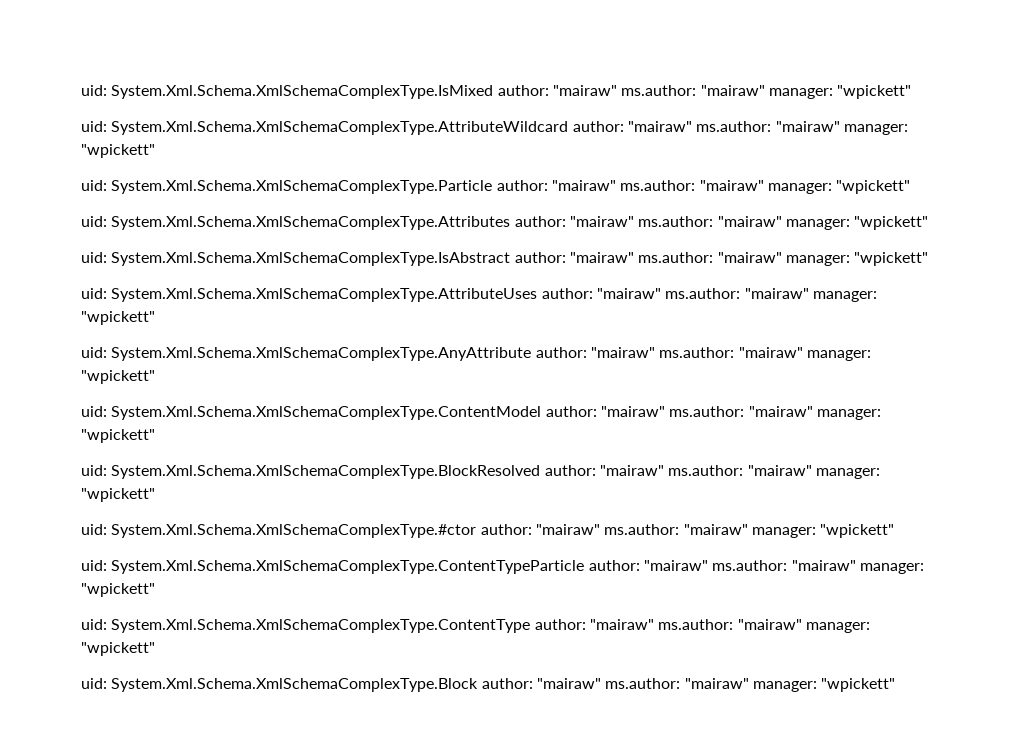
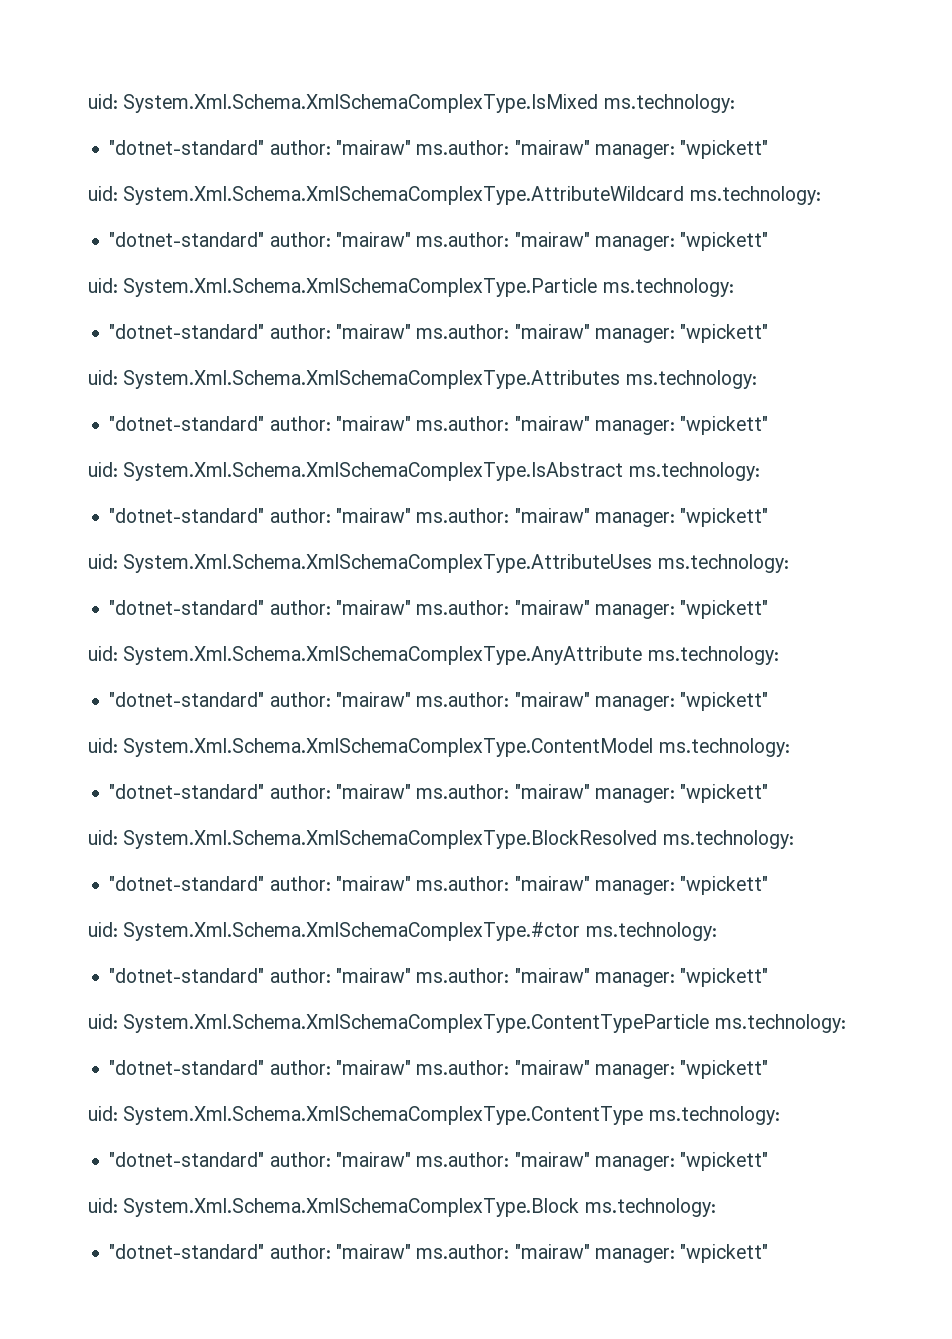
- uid: System.Xml.Schema.XmlSchemaComplexType.IsMixed author: "mairaw" ms.author: "mairaw" manager: "wpickett"
+ uid: System.Xml.Schema.XmlSchemaComplexType.IsMixed ms.technology:
+ "dotnet-standard" author: "mairaw" ms.author: "mairaw" manager: "wpickett"
- uid: System.Xml.Schema.XmlSchemaComplexType.AttributeWildcard author: "mairaw" ms.author: "mairaw" manager: "wpickett"
+ uid: System.Xml.Schema.XmlSchemaComplexType.AttributeWildcard ms.technology:
+ "dotnet-standard" author: "mairaw" ms.author: "mairaw" manager: "wpickett"
- uid: System.Xml.Schema.XmlSchemaComplexType.Particle author: "mairaw" ms.author: "mairaw" manager: "wpickett"
+ uid: System.Xml.Schema.XmlSchemaComplexType.Particle ms.technology:
+ "dotnet-standard" author: "mairaw" ms.author: "mairaw" manager: "wpickett"
- uid: System.Xml.Schema.XmlSchemaComplexType.Attributes author: "mairaw" ms.author: "mairaw" manager: "wpickett"
+ uid: System.Xml.Schema.XmlSchemaComplexType.Attributes ms.technology:
+ "dotnet-standard" author: "mairaw" ms.author: "mairaw" manager: "wpickett"
- uid: System.Xml.Schema.XmlSchemaComplexType.IsAbstract author: "mairaw" ms.author: "mairaw" manager: "wpickett"
+ uid: System.Xml.Schema.XmlSchemaComplexType.IsAbstract ms.technology:
+ "dotnet-standard" author: "mairaw" ms.author: "mairaw" manager: "wpickett"
- uid: System.Xml.Schema.XmlSchemaComplexType.AttributeUses author: "mairaw" ms.author: "mairaw" manager: "wpickett"
+ uid: System.Xml.Schema.XmlSchemaComplexType.AttributeUses ms.technology:
+ "dotnet-standard" author: "mairaw" ms.author: "mairaw" manager: "wpickett"
- uid: System.Xml.Schema.XmlSchemaComplexType.AnyAttribute author: "mairaw" ms.author: "mairaw" manager: "wpickett"
+ uid: System.Xml.Schema.XmlSchemaComplexType.AnyAttribute ms.technology:
+ "dotnet-standard" author: "mairaw" ms.author: "mairaw" manager: "wpickett"
- uid: System.Xml.Schema.XmlSchemaComplexType.ContentModel author: "mairaw" ms.author: "mairaw" manager: "wpickett"
+ uid: System.Xml.Schema.XmlSchemaComplexType.ContentModel ms.technology:
+ "dotnet-standard" author: "mairaw" ms.author: "mairaw" manager: "wpickett"
- uid: System.Xml.Schema.XmlSchemaComplexType.BlockResolved author: "mairaw" ms.author: "mairaw" manager: "wpickett"
+ uid: System.Xml.Schema.XmlSchemaComplexType.BlockResolved ms.technology:
+ "dotnet-standard" author: "mairaw" ms.author: "mairaw" manager: "wpickett"
- uid: System.Xml.Schema.XmlSchemaComplexType.#ctor author: "mairaw" ms.author: "mairaw" manager: "wpickett"
+ uid: System.Xml.Schema.XmlSchemaComplexType.#ctor ms.technology:
+ "dotnet-standard" author: "mairaw" ms.author: "mairaw" manager: "wpickett"
- uid: System.Xml.Schema.XmlSchemaComplexType.ContentTypeParticle author: "mairaw" ms.author: "mairaw" manager: "wpickett"
+ uid: System.Xml.Schema.XmlSchemaComplexType.ContentTypeParticle ms.technology:
+ "dotnet-standard" author: "mairaw" ms.author: "mairaw" manager: "wpickett"
- uid: System.Xml.Schema.XmlSchemaComplexType.ContentType author: "mairaw" ms.author: "mairaw" manager: "wpickett"
+ uid: System.Xml.Schema.XmlSchemaComplexType.ContentType ms.technology:
+ "dotnet-standard" author: "mairaw" ms.author: "mairaw" manager: "wpickett"
- uid: System.Xml.Schema.XmlSchemaComplexType.Block author: "mairaw" ms.author: "mairaw" manager: "wpickett"
+ uid: System.Xml.Schema.XmlSchemaComplexType.Block ms.technology:
+ "dotnet-standard" author: "mairaw" ms.author: "mairaw" manager: "wpickett"

